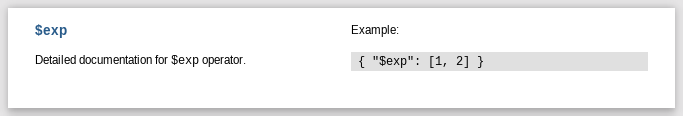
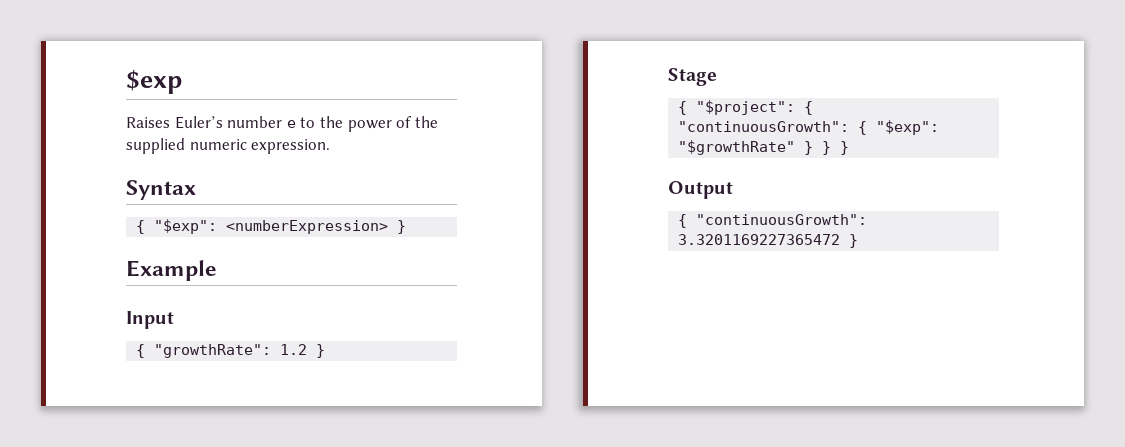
- Detailed documentation for $exp operator.
- Example:
- { "$exp": [1, 2] }
+ Raises Euler’s number e to the power of the supplied numeric expression.
+ Syntax
+ { "$exp": <numberExpression> }
+ Example
+ Input
+ { "growthRate": 1.2 }
+ Stage
+ { "$project": { "continuousGrowth": { "$exp": "$growthRate" } } }
+ Output
+ { "continuousGrowth": 3.3201169227365472 }

